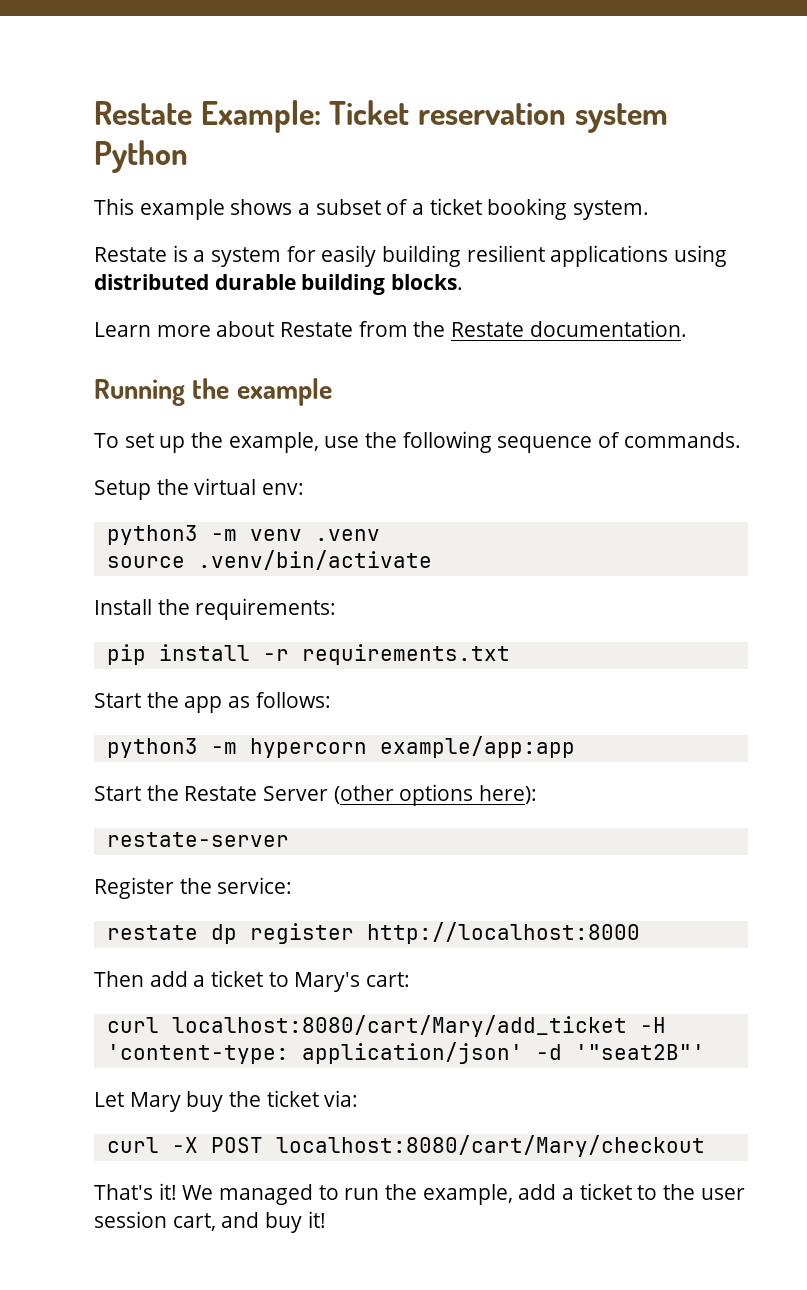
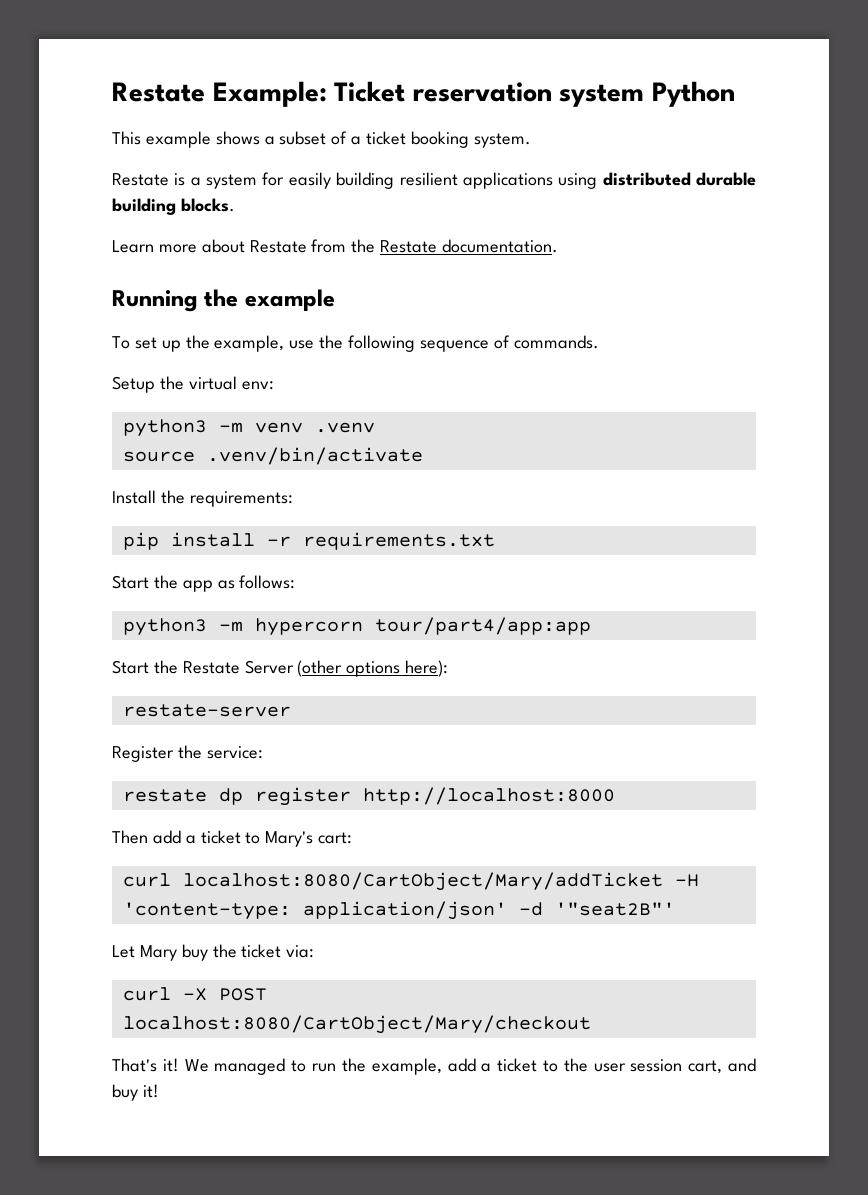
- python3 -m hypercorn example/app:app
+ python3 -m hypercorn tour/part4/app:app
- curl localhost:8080/cart/Mary/add_ticket -H 'content-type: application/json' -d '"seat2B"'
+ curl localhost:8080/CartObject/Mary/addTicket -H 'content-type: application/json' -d '"seat2B"'
- curl -X POST localhost:8080/cart/Mary/checkout
+ curl -X POST localhost:8080/CartObject/Mary/checkout

